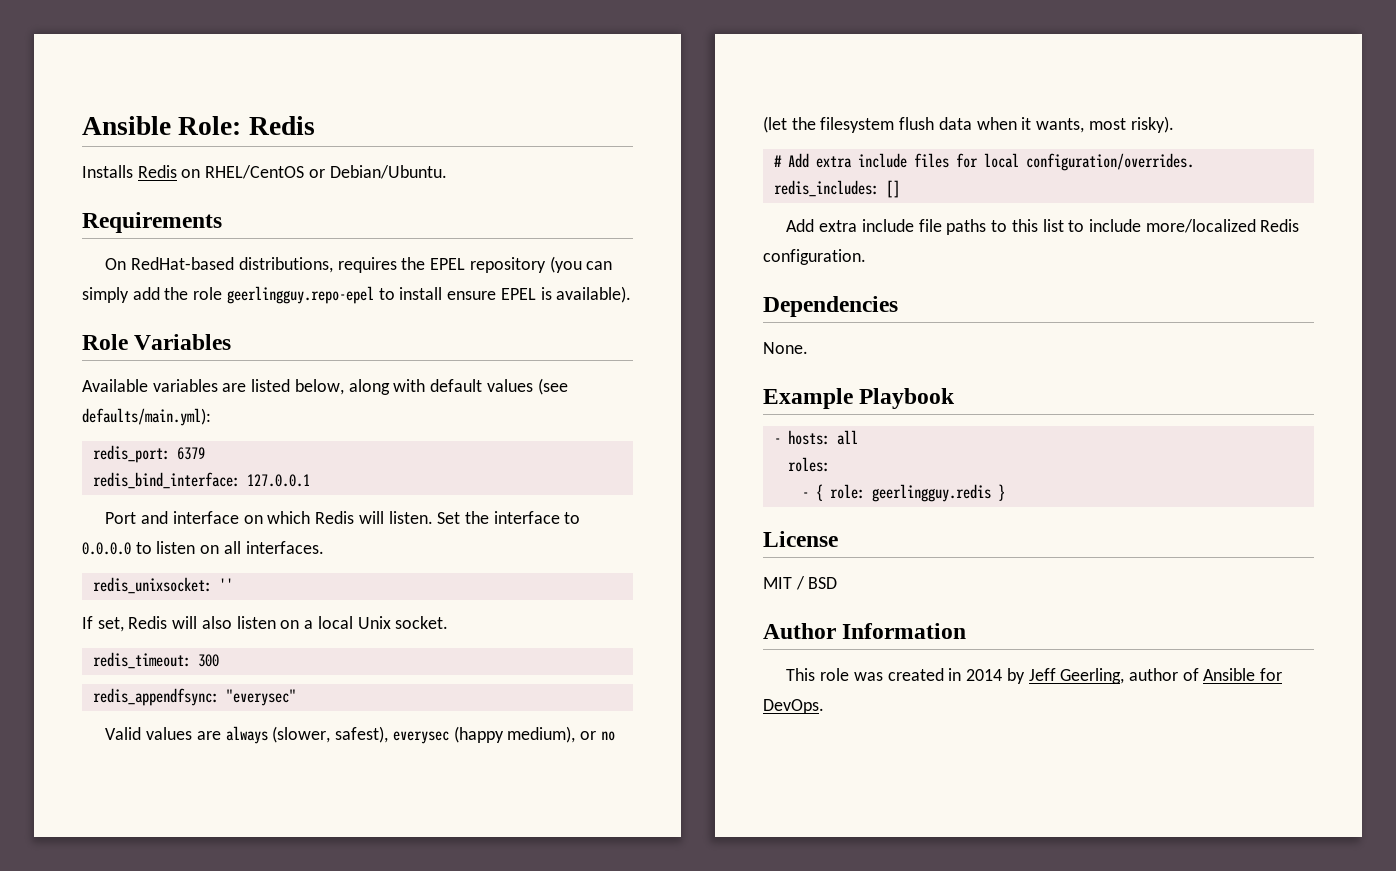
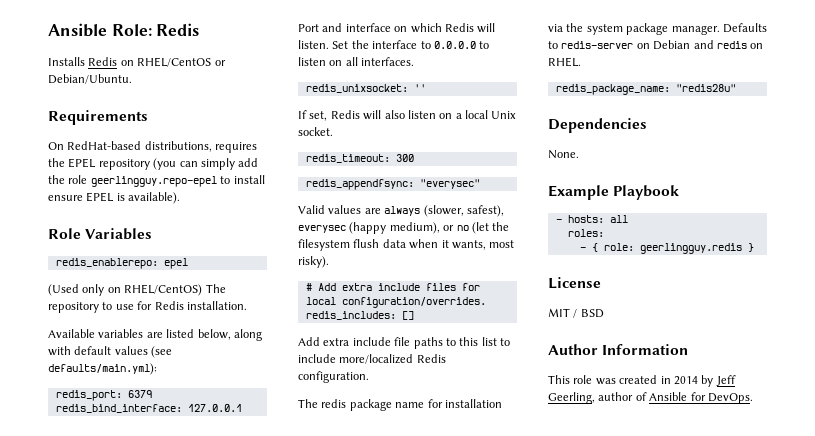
+ redis_enablerepo: epel
+ (Used only on RHEL/CentOS) The repository to use for Redis installation.
+ The redis package name for installation via the system package manager. Defaults to redis-server on Debian and redis on RHEL.
+ redis_package_name: "redis28u"

